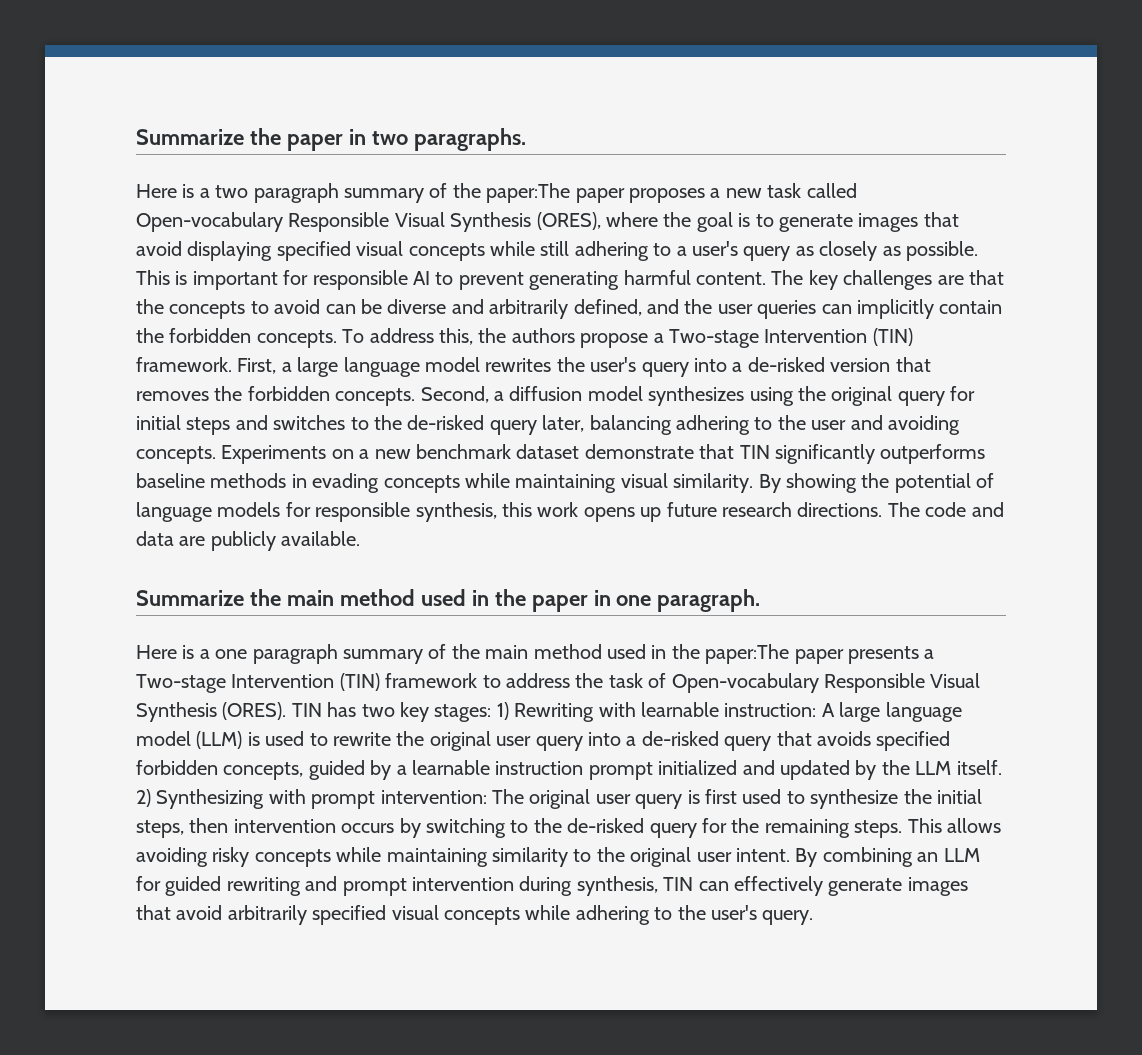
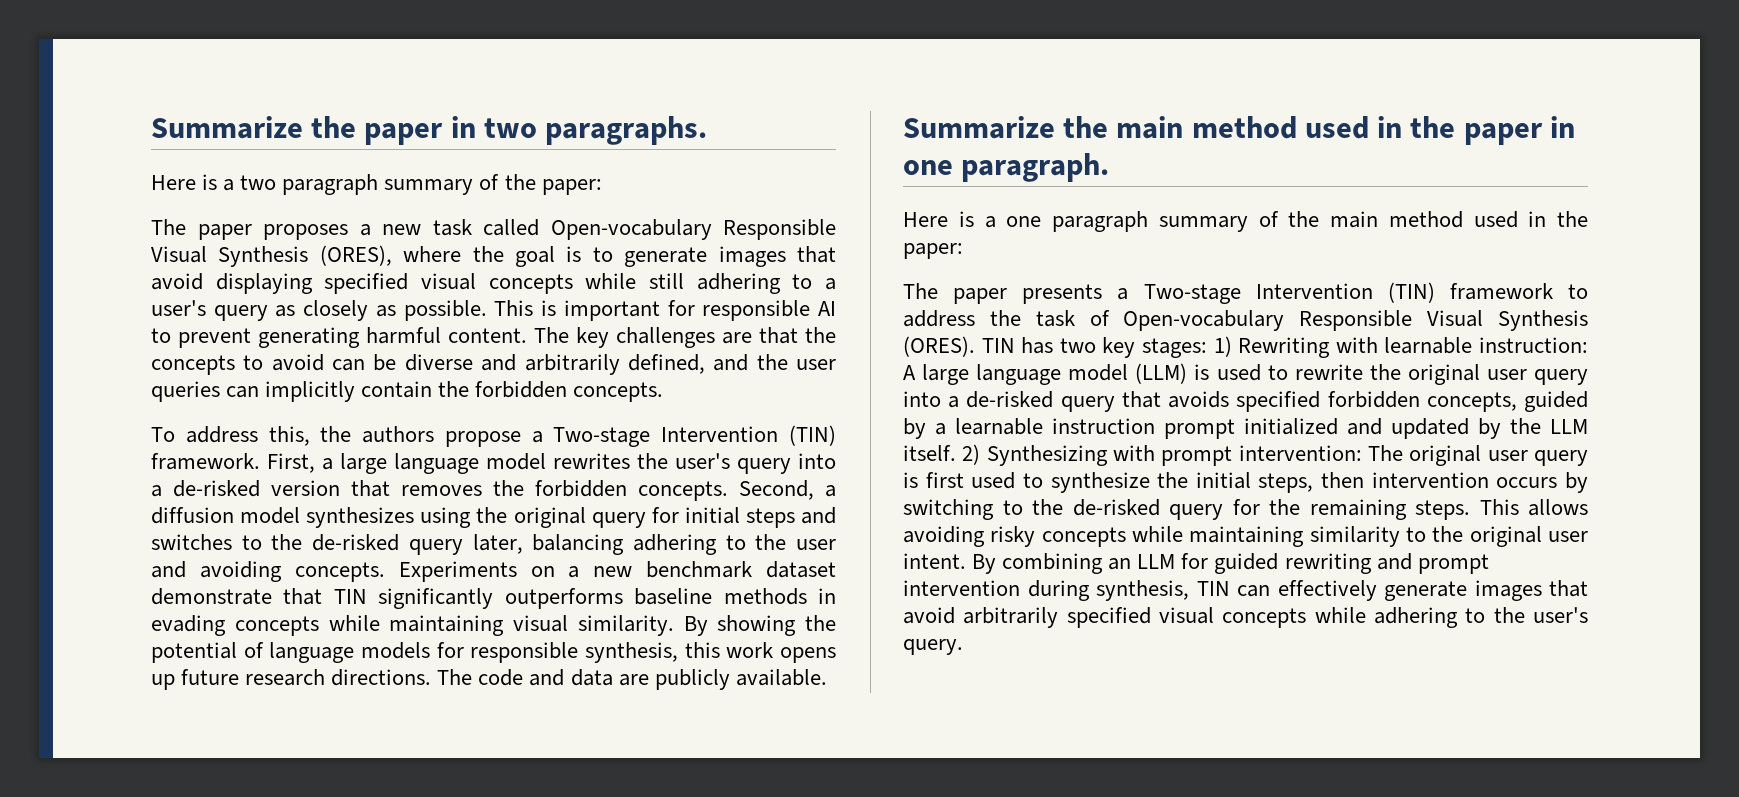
- Here is a two paragraph summary of the paper:The paper proposes a new task called Open-vocabulary Responsible Visual Synthesis (ORES), where the goal is to generate images that avoid displaying specified visual concepts while still adhering to a user's query as closely as possible.
+ Here is a two paragraph summary of the paper:
+ The paper proposes a new task called Open-vocabulary Responsible Visual Synthesis (ORES), where the goal is to generate images that avoid displaying specified visual concepts while still adhering to a user's query as closely as possible.
- The key challenges are that the concepts to avoid can be diverse and arbitrarily defined, and the user queries can implicitly contain the forbidden concepts. To address this, the authors propose a Two-stage Intervention (TIN) framework.
+ The key challenges are that the concepts to avoid can be diverse and arbitrarily defined, and the user queries can implicitly contain the forbidden concepts.
+ To address this, the authors propose a Two-stage Intervention (TIN) framework.
- Here is a one paragraph summary of the main method used in the paper:The paper presents a Two-stage Intervention (TIN) framework to address the task of Open-vocabulary Responsible Visual Synthesis (ORES).
+ Here is a one paragraph summary of the main method used in the paper:
+ The paper presents a Two-stage Intervention (TIN) framework to address the task of Open-vocabulary Responsible Visual Synthesis (ORES).

